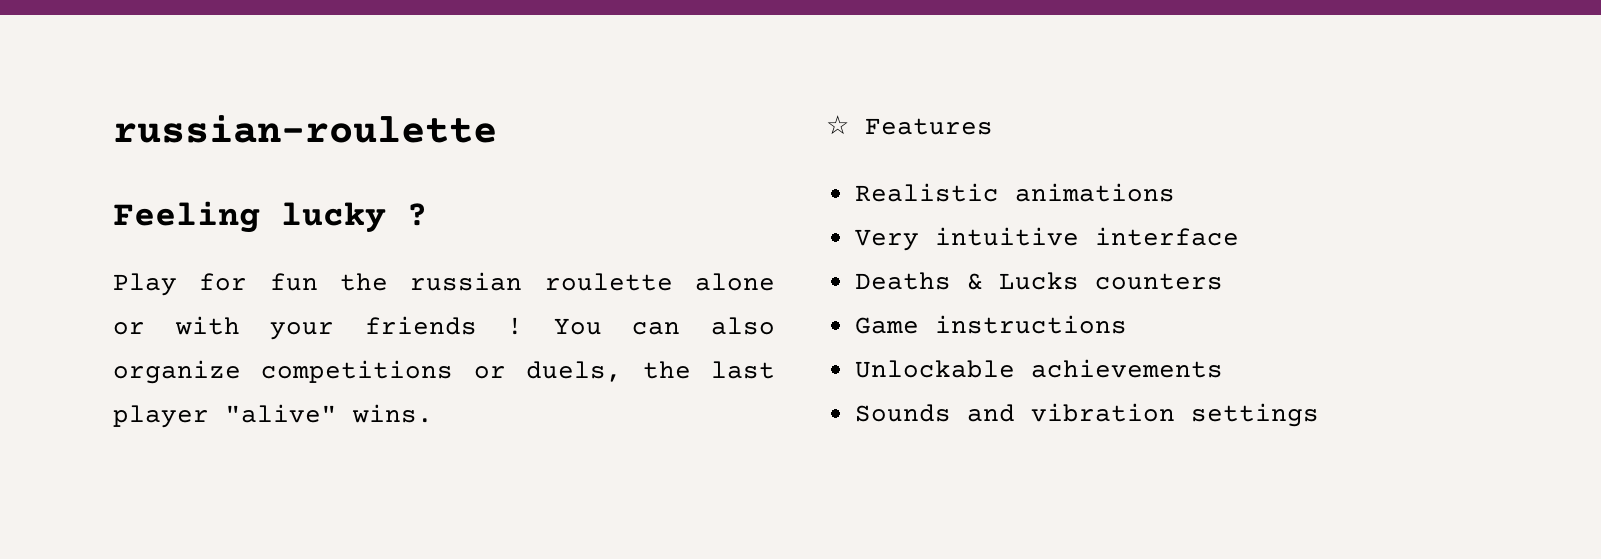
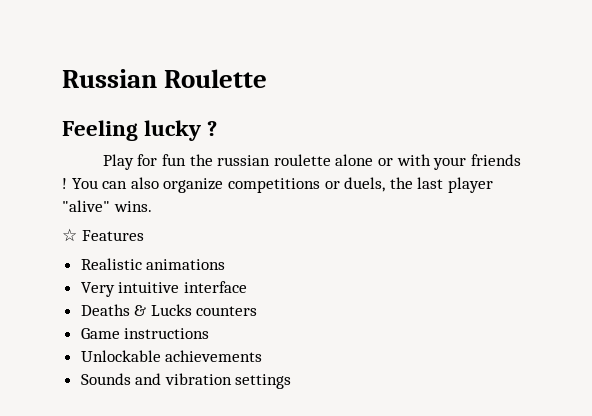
- russian-roulette
+ Russian Roulette

